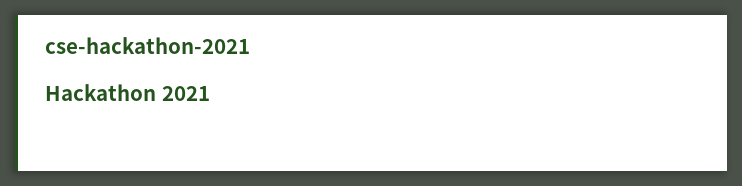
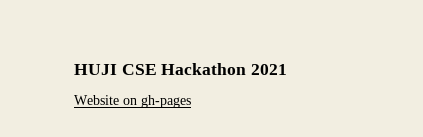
- cse-hackathon-2021
- Hackathon 2021
+ HUJI CSE Hackathon 2021
+ Website on gh-pages

